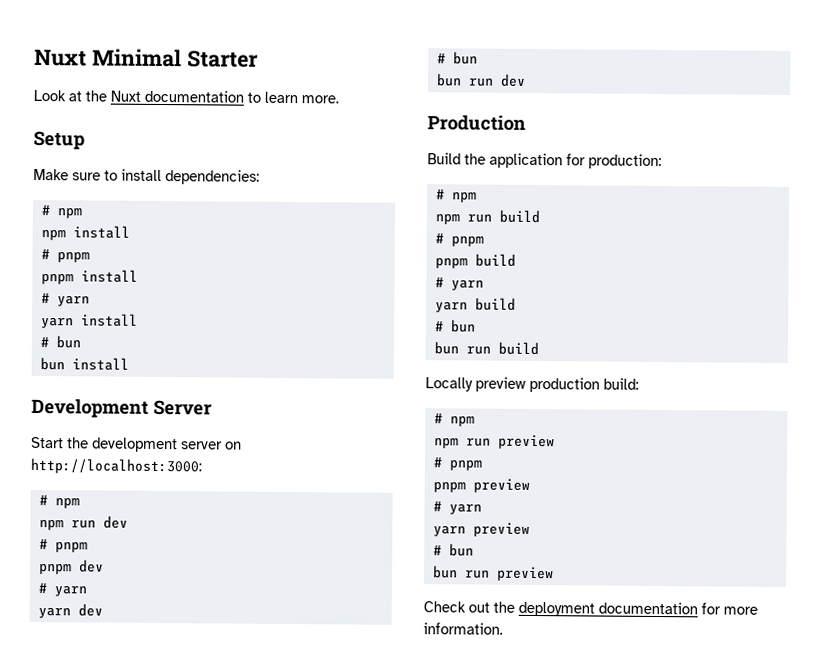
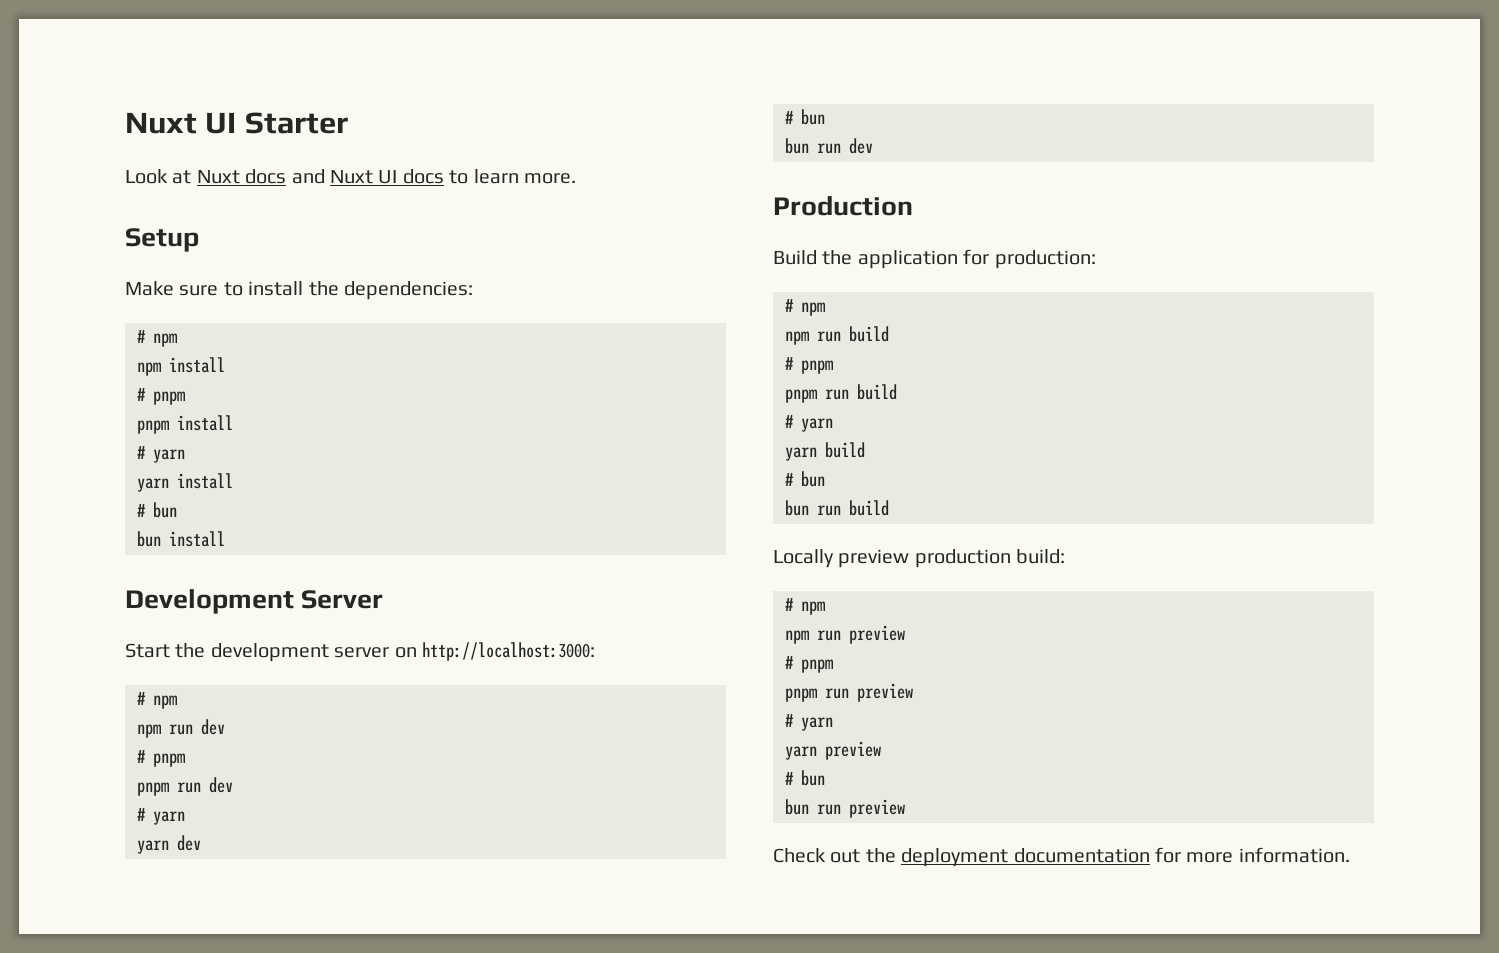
- Nuxt Minimal Starter
+ Nuxt UI Starter
- Look at the Nuxt documentation to learn more.
+ Look at Nuxt docs and Nuxt UI docs to learn more.
- Make sure to install dependencies:
+ Make sure to install the dependencies:
- pnpm dev
+ pnpm run dev
- pnpm build
+ pnpm run build
- pnpm preview
+ pnpm run preview

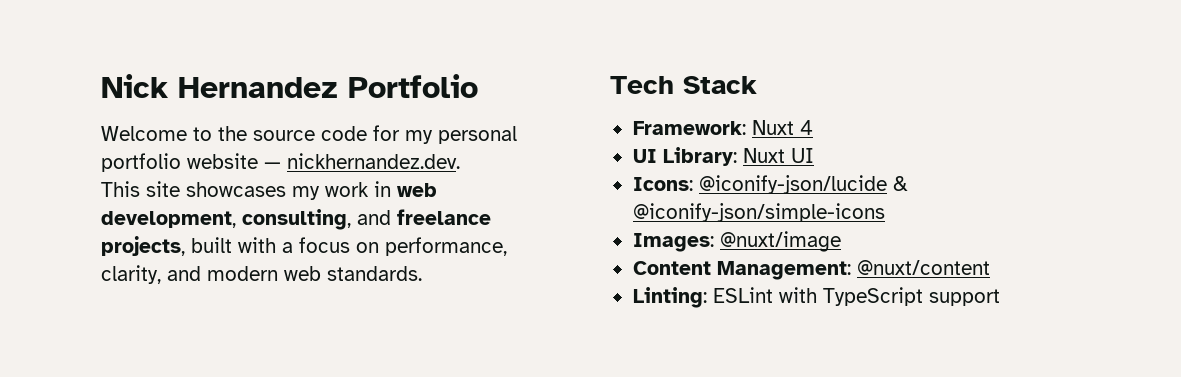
- Nuxt UI Starter
- Look at Nuxt docs and Nuxt UI docs to learn more.
- Setup
- Make sure to install the dependencies:
- # npm
- npm install
- # pnpm
- pnpm install
- # yarn
- yarn install
- # bun
- bun install
- Development Server
- Start the development server on http://localhost:3000:
- # npm
- npm run dev
- # pnpm
- pnpm run dev
- # yarn
- yarn dev
- # bun
- bun run dev
- Production
- Build the application for production:
- # npm
- npm run build
- # pnpm
- pnpm run build
- # yarn
- yarn build
- # bun
- bun run build
- Locally preview production build:
- # npm
- npm run preview
- # pnpm
- pnpm run preview
- # yarn
- yarn preview
- # bun
- bun run preview
- Check out the deployment documentation for more information.
+ Nick Hernandez Portfolio
+ Welcome to the source code for my personal portfolio website — nickhernandez.dev.
+ This site showcases my work in web development, consulting, and freelance projects, built with a focus on performance, clarity, and modern web standards.
+ Tech Stack
+ Framework: Nuxt 4
+ UI Library: Nuxt UI
+ Icons: @iconify-json/lucide & @iconify-json/simple-icons
+ Images: @nuxt/image
+ Content Management: @nuxt/content
+ Linting: ESLint with TypeScript support

